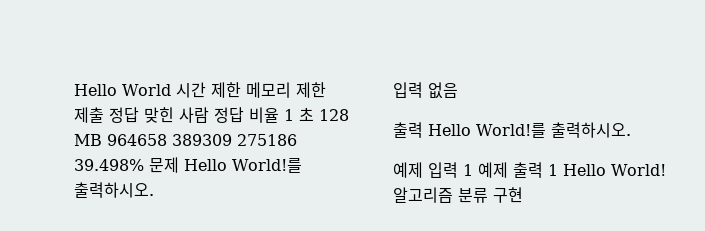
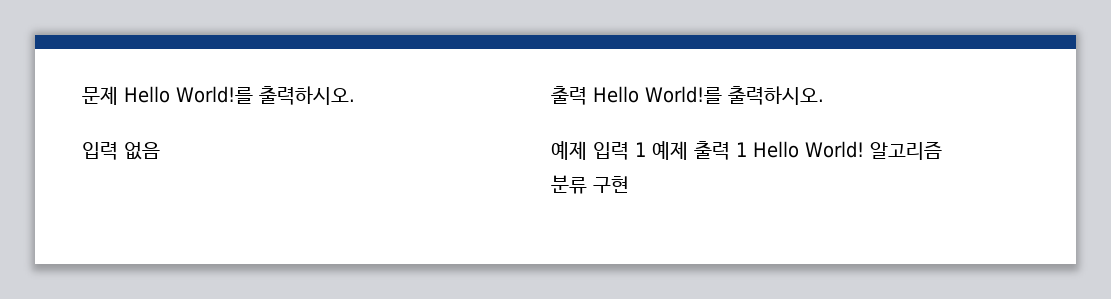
- Hello World 시간 제한 메모리 제한 제출 정답 맞힌 사람 정답 비율 1 초 128 MB 964658 389309 275186 39.498% 문제 Hello World!를 출력하시오.
+ 문제 Hello World!를 출력하시오.

